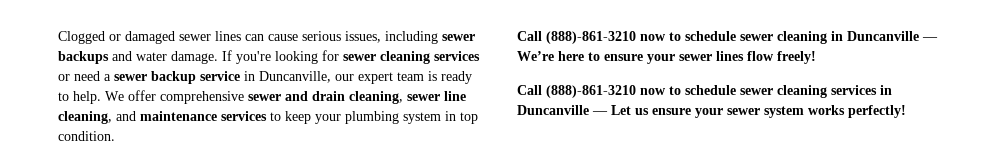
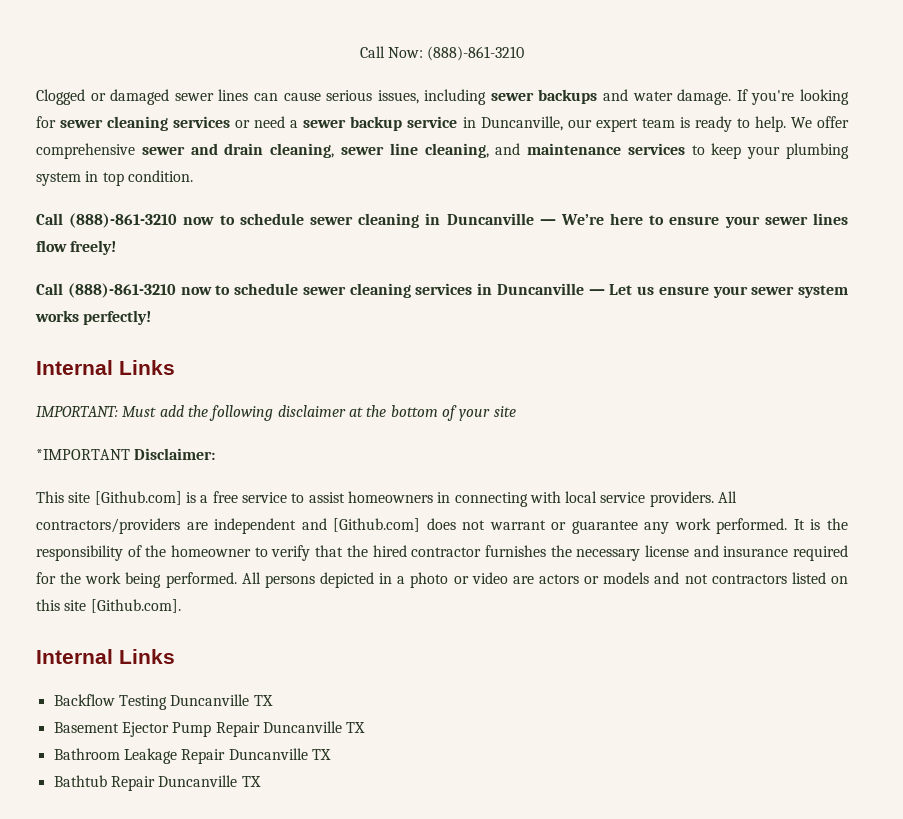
+ Call Now: (888)-861-3210
  Call (888)-861-3210 now to schedule sewer cleaning services in Duncanville — Let us ensure your sewer system works perfectly!
+ Internal Links
+ IMPORTANT: Must add the following disclaimer at the bottom of your site
+ *IMPORTANT Disclaimer:
+ This site [Github.com] is a free service to assist homeowners in connecting with local service providers. All contractors/providers are independent and [Github.com] does not warrant or guarantee any work performed. It is the responsibility of the homeowner to verify that the hired contractor furnishes the necessary license and insurance required for the work being performed. All persons depicted in a photo or video are actors or models and not contractors listed on this site [Github.com].
+ Internal Links
+ Backflow Testing Duncanville TX
+ Basement Ejector Pump Repair Duncanville TX
+ Bathroom Leakage Repair Duncanville TX
+ Bathtub Repair Duncanville TX

